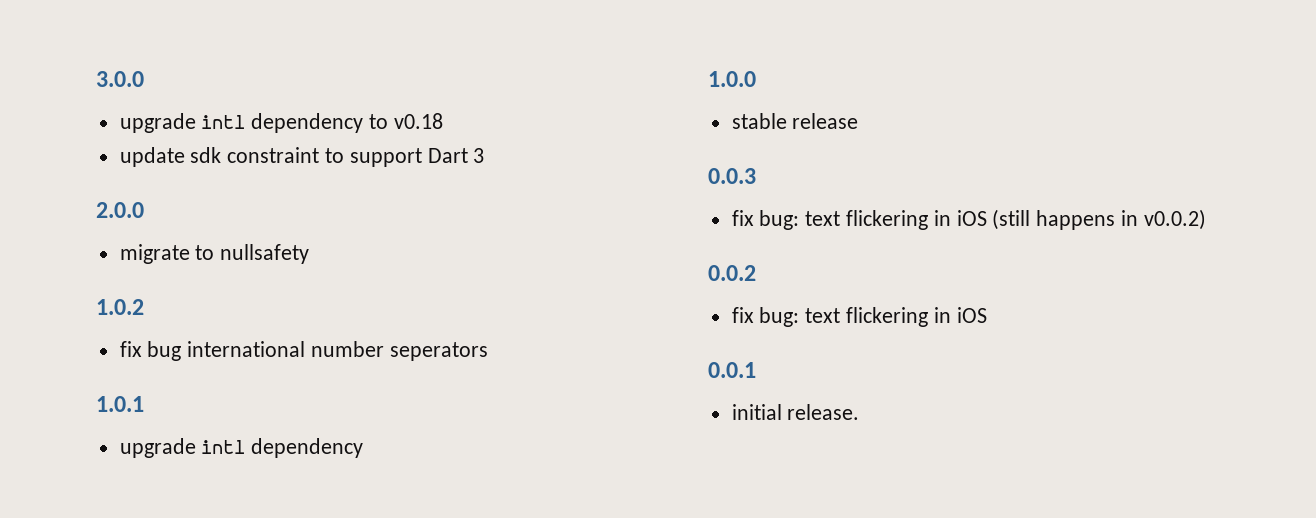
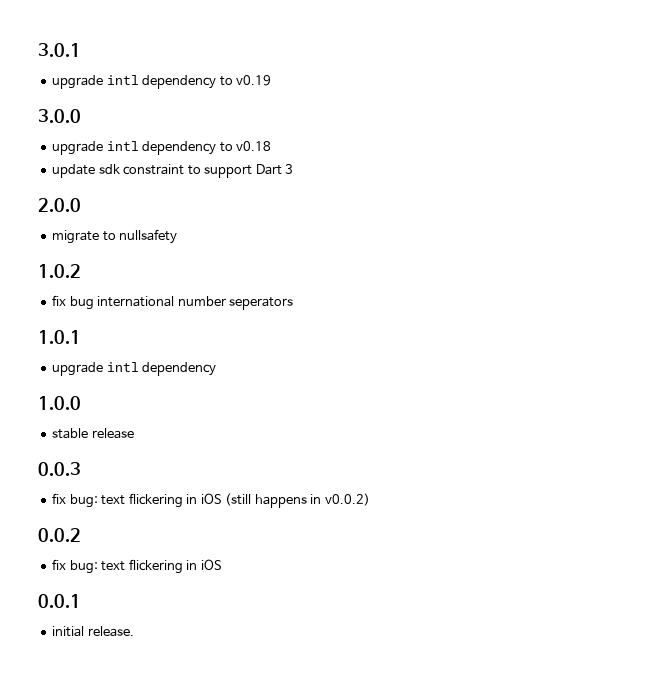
+ 3.0.1
+ upgrade intl dependency to v0.19

